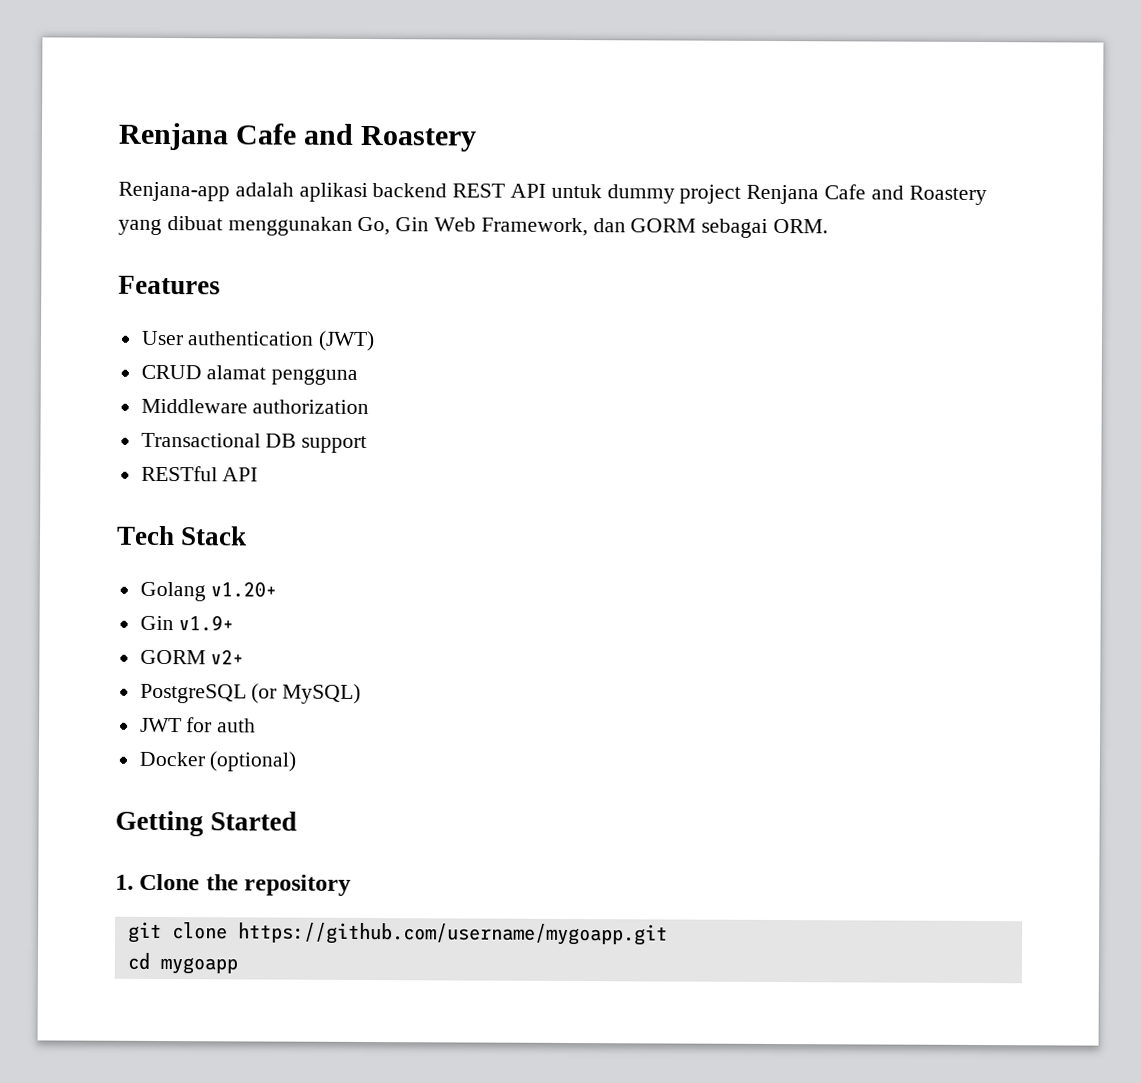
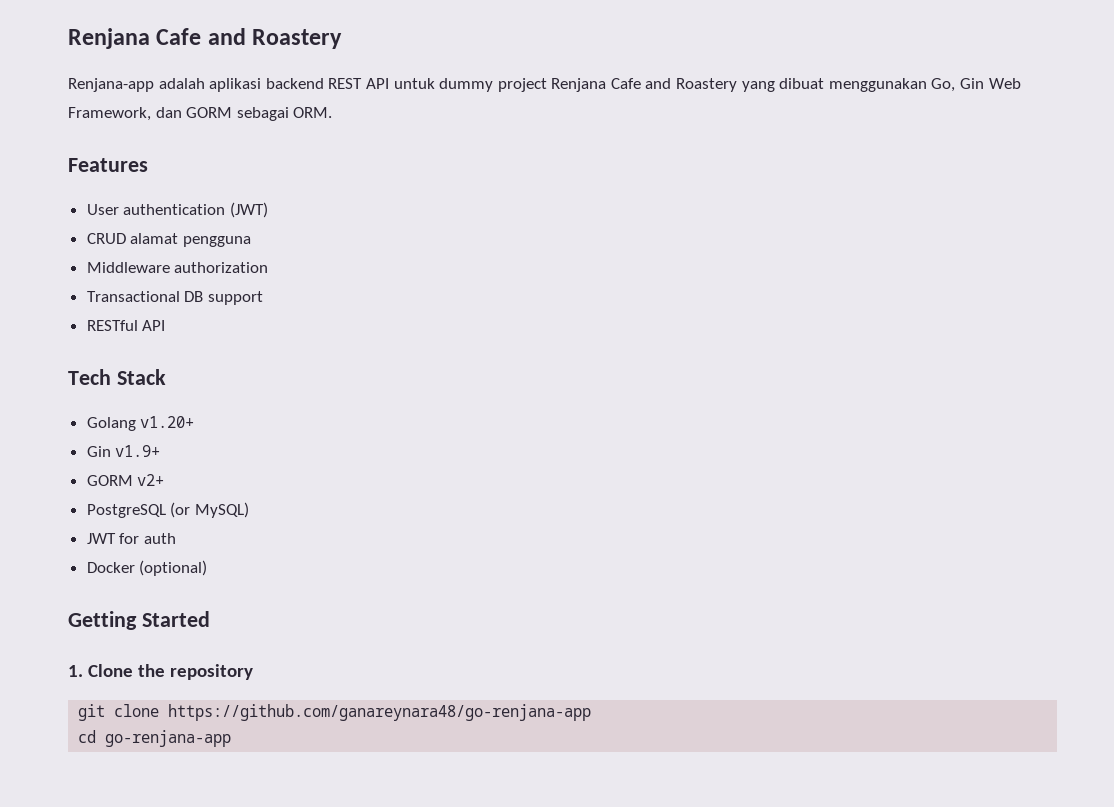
- git clone https://github.com/username/mygoapp.git
+ git clone https://github.com/ganareynara48/go-renjana-app
- cd mygoapp
+ cd go-renjana-app

